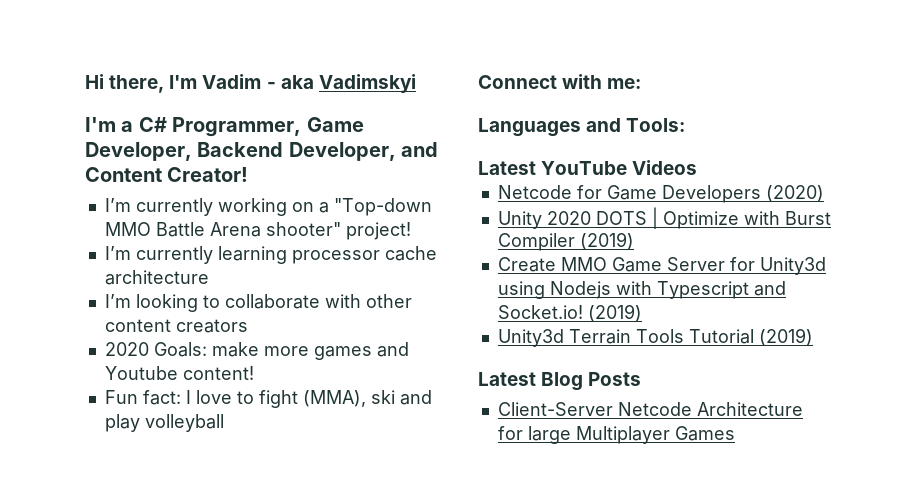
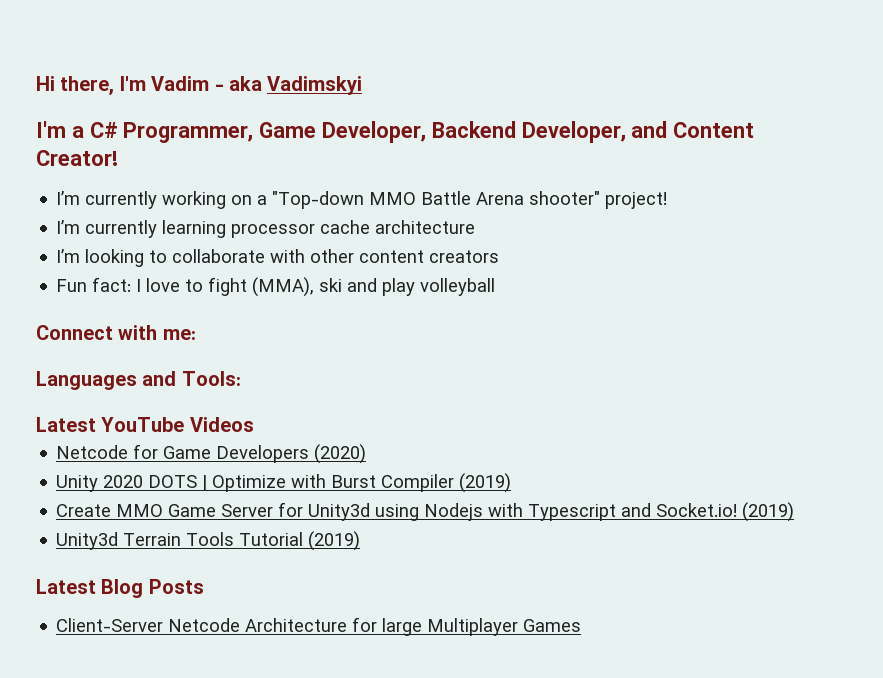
- 2020 Goals: make more games and Youtube content!

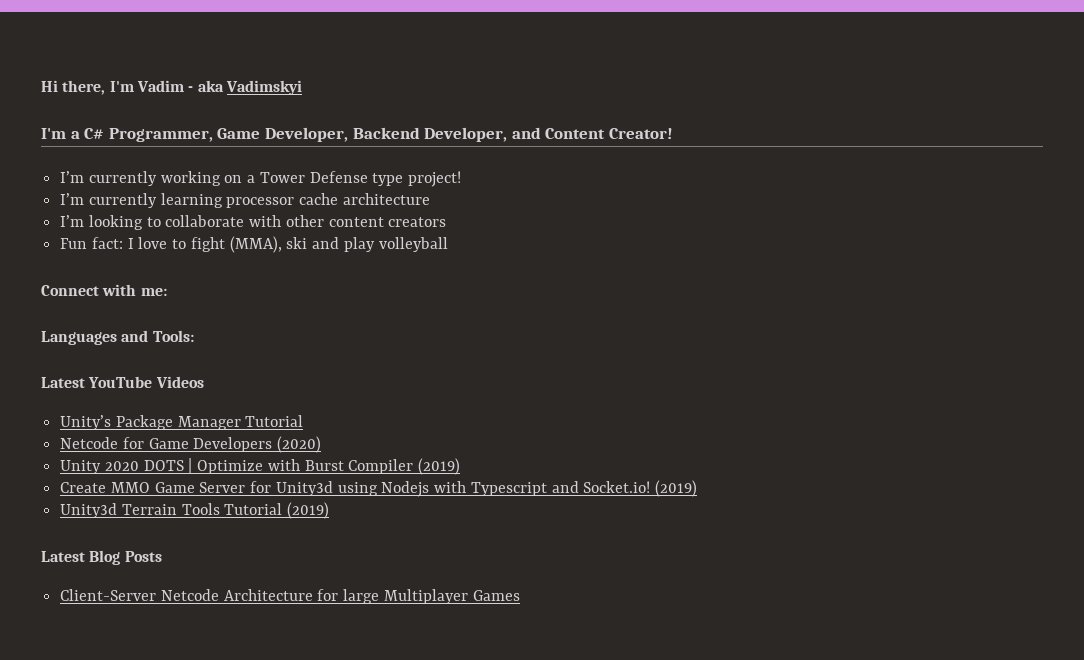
- I’m currently working on a "Top-down MMO Battle Arena shooter" project!
+ I’m currently working on a Tower Defense type project!
+ Unity’s Package Manager Tutorial

